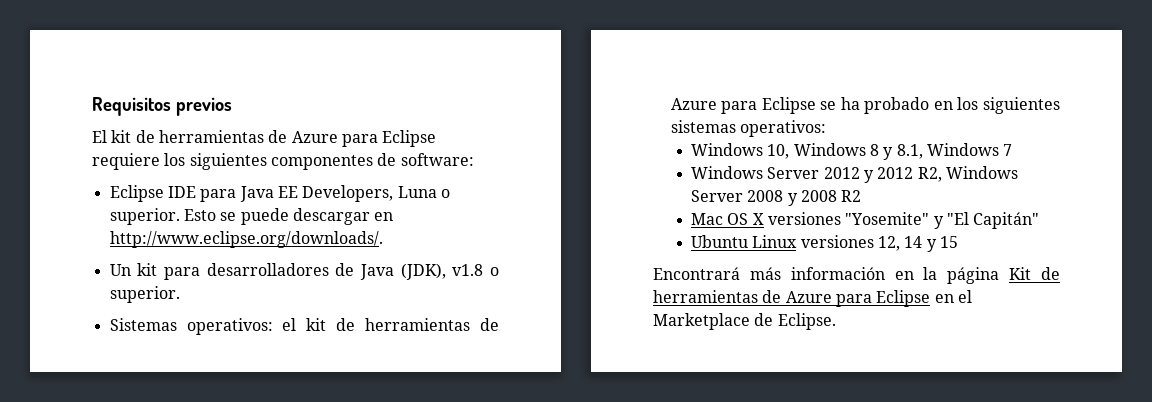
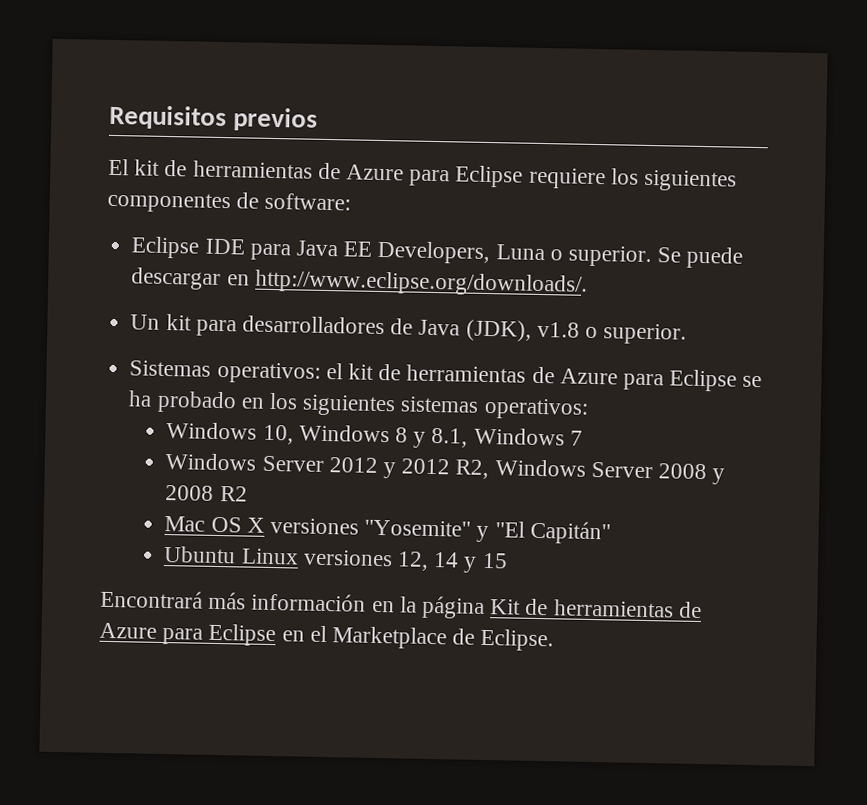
- Esto se puede descargar en http://www.eclipse.org/downloads/.
+ Se puede descargar en http://www.eclipse.org/downloads/.

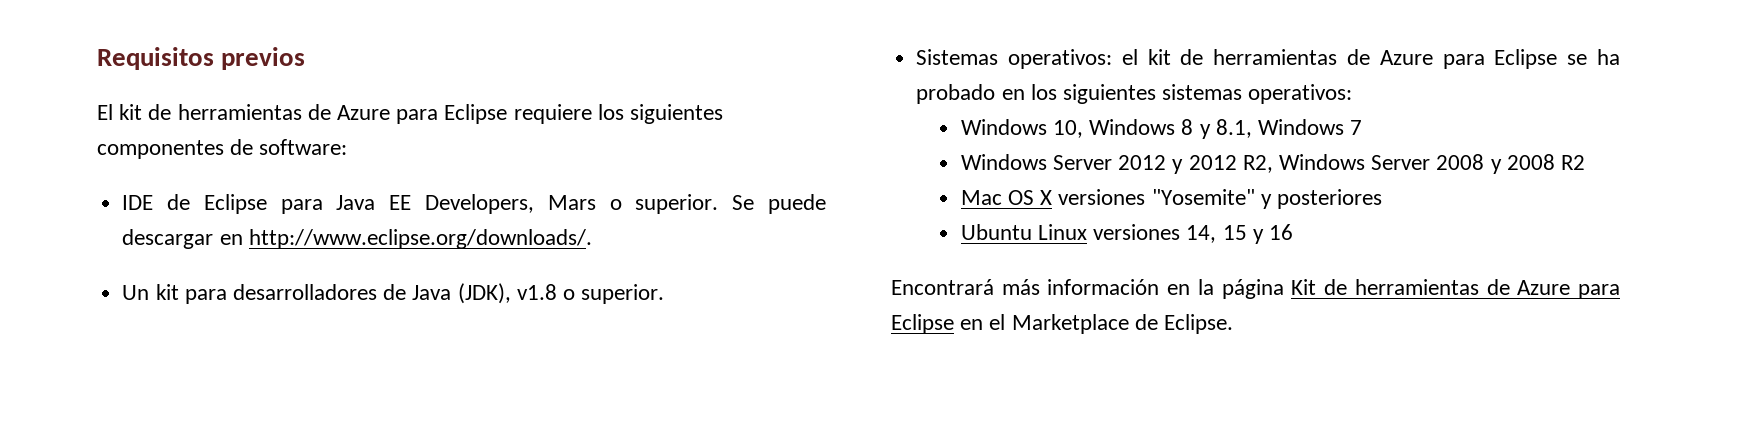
- Eclipse IDE para Java EE Developers, Luna o superior.
+ IDE de Eclipse para Java EE Developers, Mars o superior.
- Mac OS X versiones "Yosemite" y "El Capitán"
+ Mac OS X versiones "Yosemite" y posteriores
- Ubuntu Linux versiones 12, 14 y 15
+ Ubuntu Linux versiones 14, 15 y 16

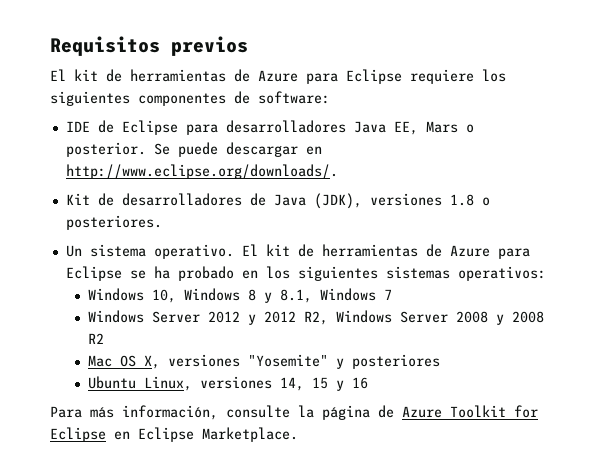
- IDE de Eclipse para Java EE Developers, Mars o superior.
+ IDE de Eclipse para desarrolladores Java EE, Mars o posterior.
- Un kit para desarrolladores de Java (JDK), v1.8 o superior.
- Sistemas operativos: el kit de herramientas de Azure para Eclipse se ha probado en los siguientes sistemas operativos:
+ Kit de desarrolladores de Java (JDK), versiones 1.8 o posteriores.
+ Un sistema operativo. El kit de herramientas de Azure para Eclipse se ha probado en los siguientes sistemas operativos:
- Mac OS X versiones "Yosemite" y posteriores
+ Mac OS X, versiones "Yosemite" y posteriores
- Ubuntu Linux versiones 14, 15 y 16
+ Ubuntu Linux, versiones 14, 15 y 16
- Encontrará más información en la página Kit de herramientas de Azure para Eclipse en el Marketplace de Eclipse.
+ Para más información, consulte la página de Azure Toolkit for Eclipse en Eclipse Marketplace.

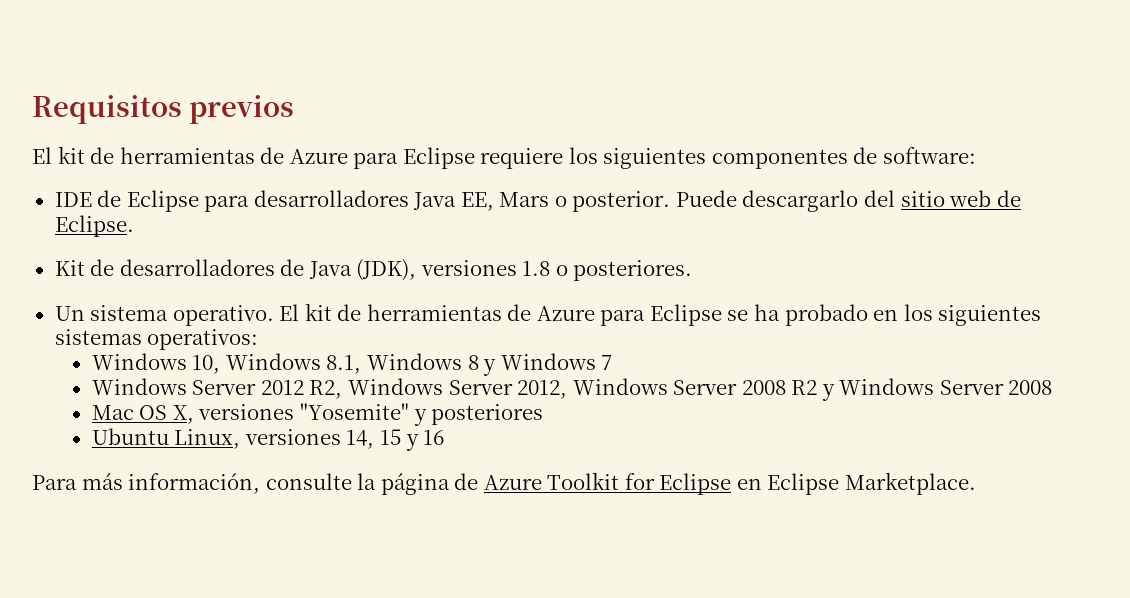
- Se puede descargar en http://www.eclipse.org/downloads/.
+ Puede descargarlo del sitio web de Eclipse.
- Windows 10, Windows 8 y 8.1, Windows 7
+ Windows 10, Windows 8.1, Windows 8 y Windows 7
- Windows Server 2012 y 2012 R2, Windows Server 2008 y 2008 R2
+ Windows Server 2012 R2, Windows Server 2012, Windows Server 2008 R2 y Windows Server 2008

